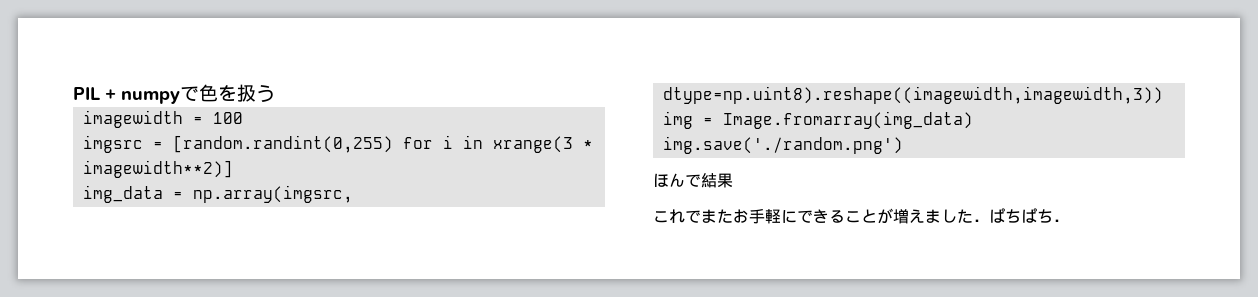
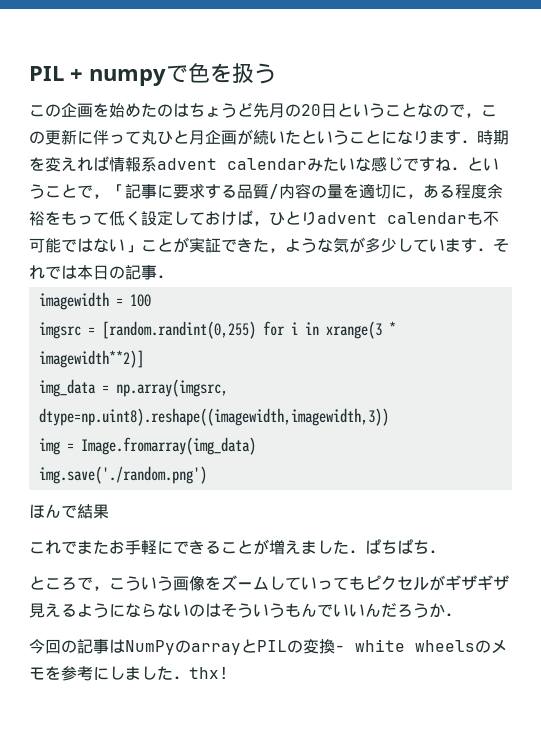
+ この企画を始めたのはちょうど先月の20日ということなので，この更新に伴って丸ひと月企画が続いたということになります．時期を変えれば情報系advent calendarみたいな感じですね．ということで，「記事に要求する品質/内容の量を適切に，ある程度余裕をもって低く設定しておけば，ひとりadvent calendarも不可能ではない」ことが実証できた，ような気が多少しています．それでは本日の記事．
+ ところで，こういう画像をズームしていってもピクセルがギザギザ見えるようにならないのはそういうもんでいいんだろうか．
+ 今回の記事はNumPyのarrayとPILの変換- white wheelsのメモを参考にしました．thx!

